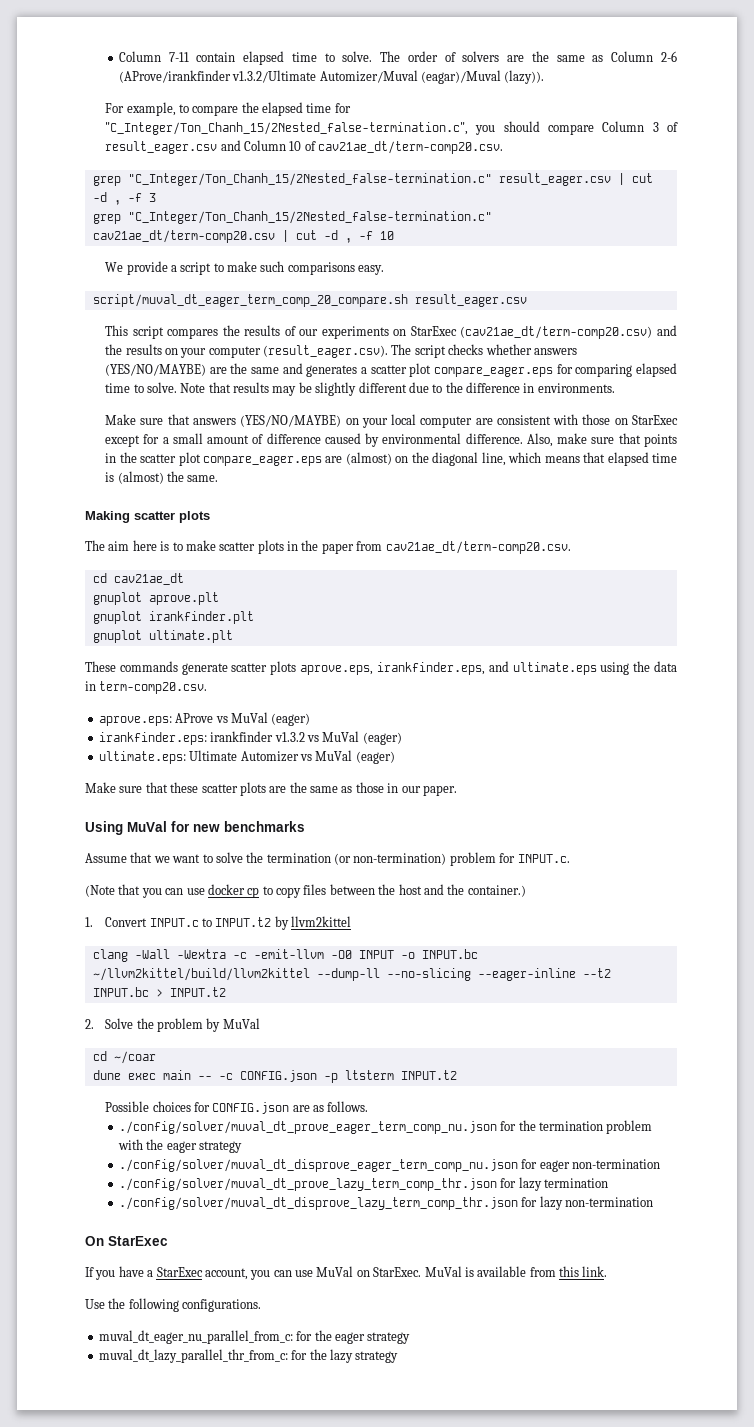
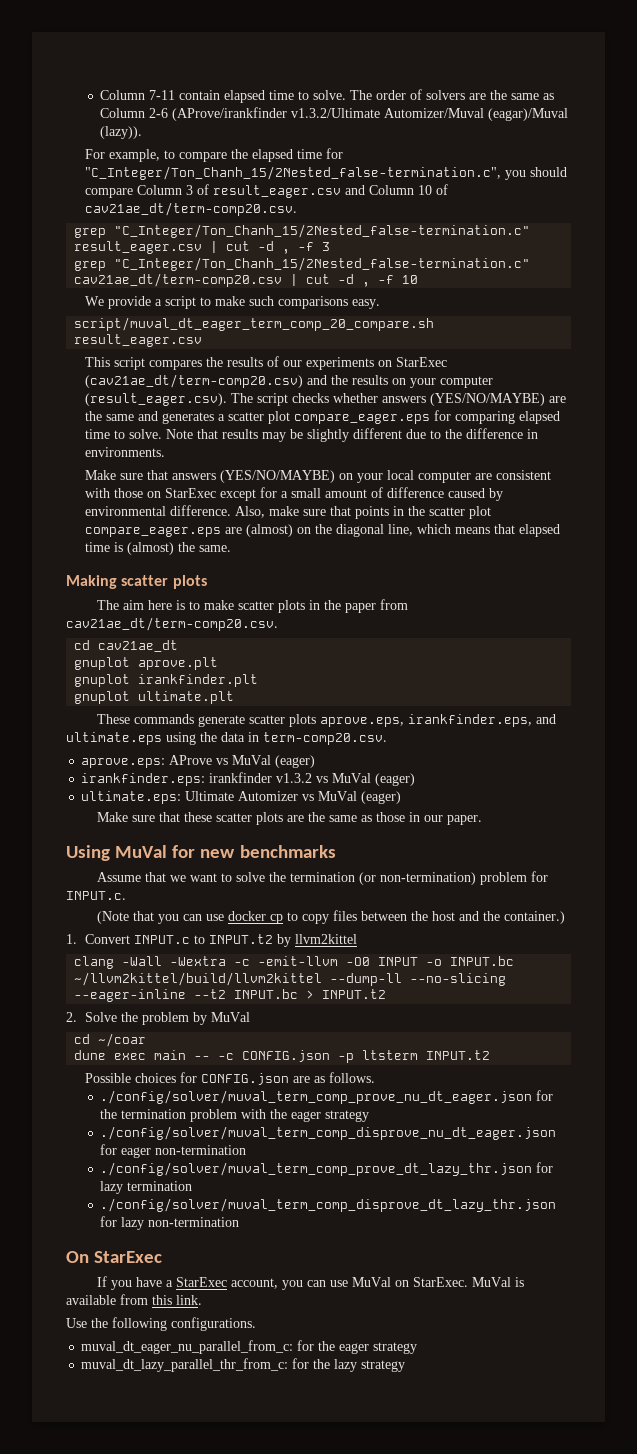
- ./config/solver/muval_dt_prove_eager_term_comp_nu.json for the termination problem with the eager strategy
+ ./config/solver/muval_term_comp_prove_nu_dt_eager.json for the termination problem with the eager strategy
- ./config/solver/muval_dt_disprove_eager_term_comp_nu.json for eager non-termination
+ ./config/solver/muval_term_comp_disprove_nu_dt_eager.json for eager non-termination
- ./config/solver/muval_dt_prove_lazy_term_comp_thr.json for lazy termination
+ ./config/solver/muval_term_comp_prove_dt_lazy_thr.json for lazy termination
- ./config/solver/muval_dt_disprove_lazy_term_comp_thr.json for lazy non-termination
+ ./config/solver/muval_term_comp_disprove_dt_lazy_thr.json for lazy non-termination

